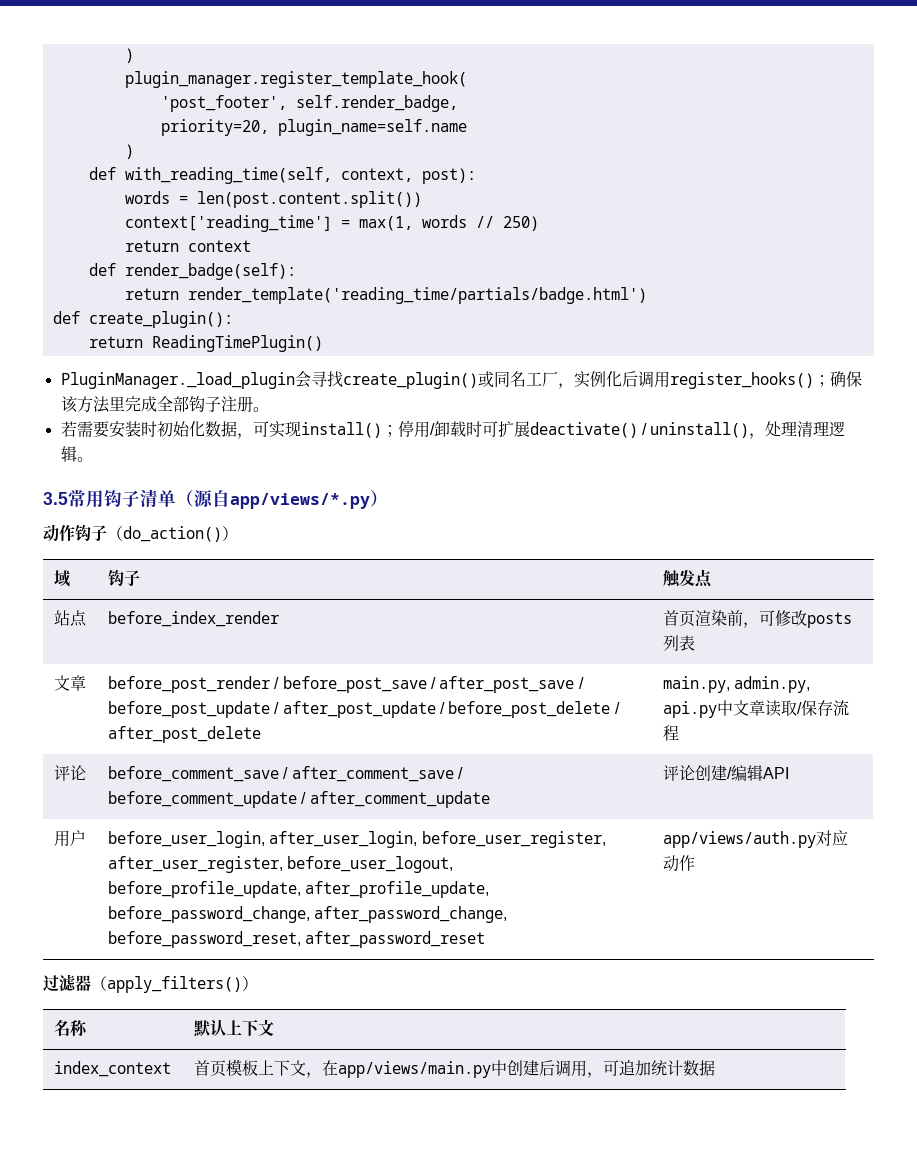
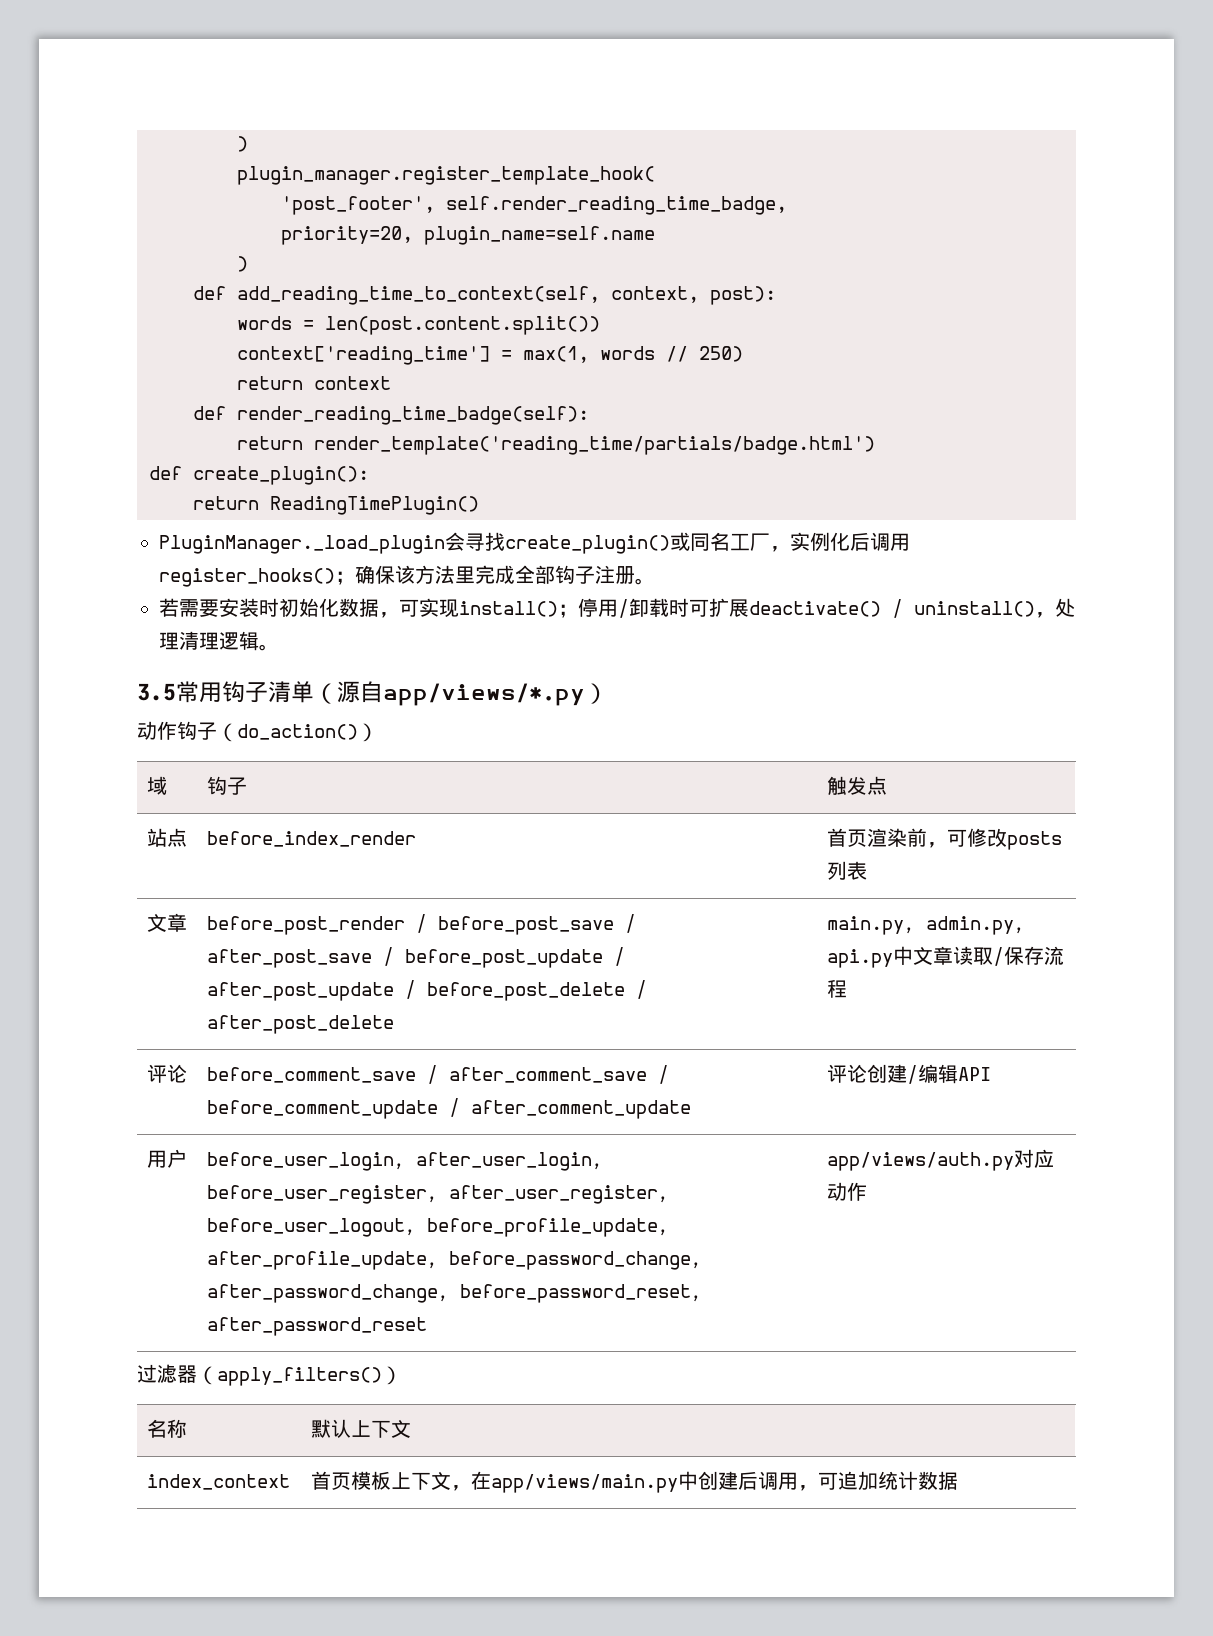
- 'post_footer', self.render_badge,
+ 'post_footer', self.render_reading_time_badge,
- def with_reading_time(self, context, post):
+ def add_reading_time_to_context(self, context, post):
- def render_badge(self):
+ def render_reading_time_badge(self):

